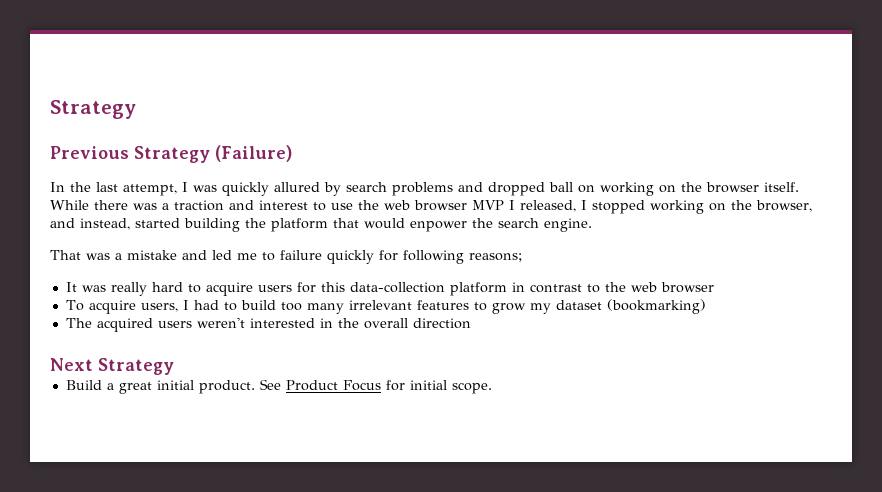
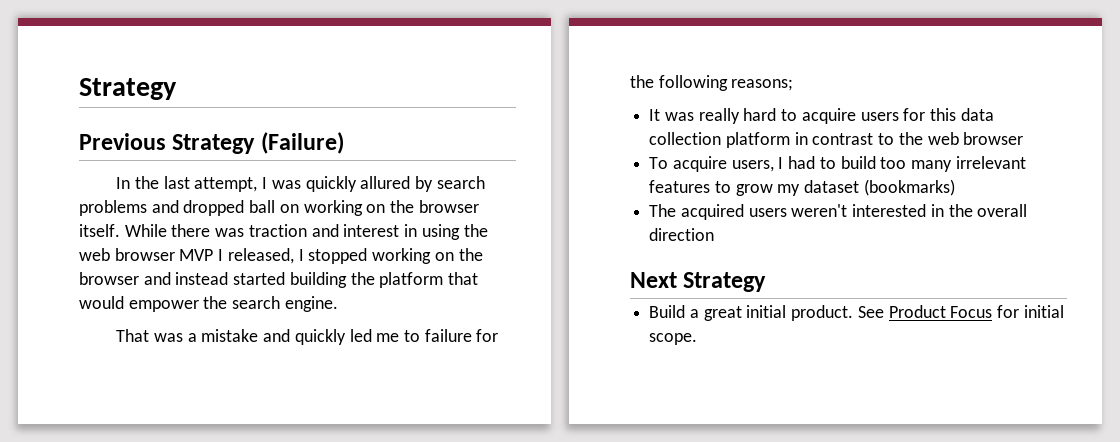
- While there was a traction and interest to use the web browser MVP I released, I stopped working on the browser, and instead, started building the platform that would enpower the search engine.
+ While there was traction and interest in using the web browser MVP I released, I stopped working on the browser and instead started building the platform that would empower the search engine.
- That was a mistake and led me to failure quickly for following reasons;
+ That was a mistake and quickly led me to failure for the following reasons;
- It was really hard to acquire users for this data-collection platform in contrast to the web browser
+ It was really hard to acquire users for this data collection platform in contrast to the web browser
- To acquire users, I had to build too many irrelevant features to grow my dataset (bookmarking)
+ To acquire users, I had to build too many irrelevant features to grow my dataset (bookmarks)

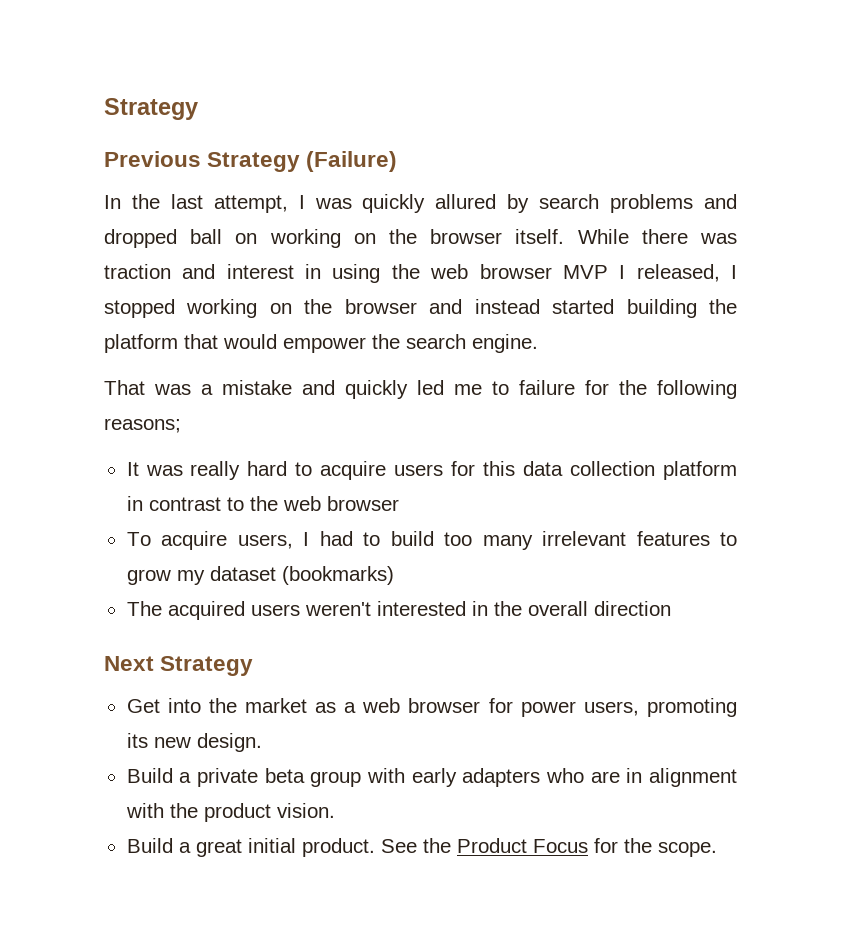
+ Get into the market as a web browser for power users, promoting its new design.
+ Build a private beta group with early adapters who are in alignment with the product vision.
- See Product Focus for initial scope.
+ See the Product Focus for the scope.

